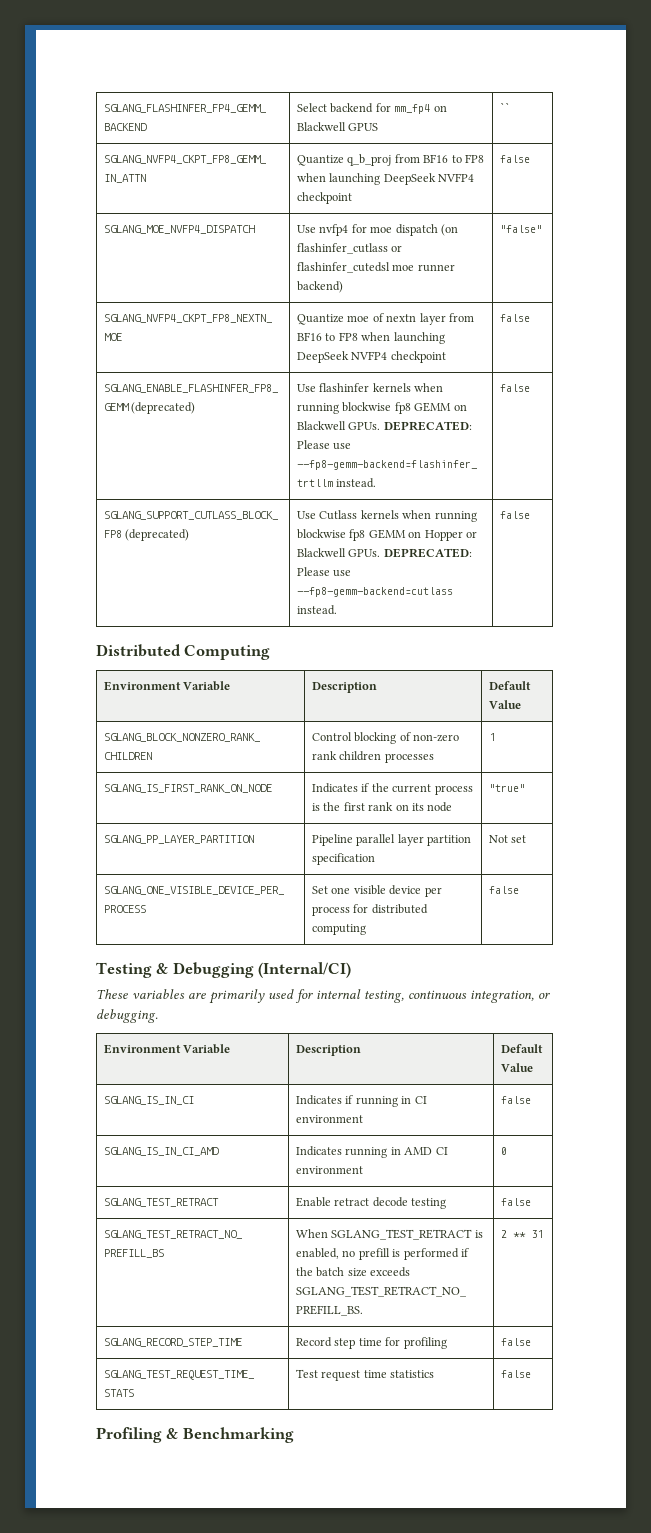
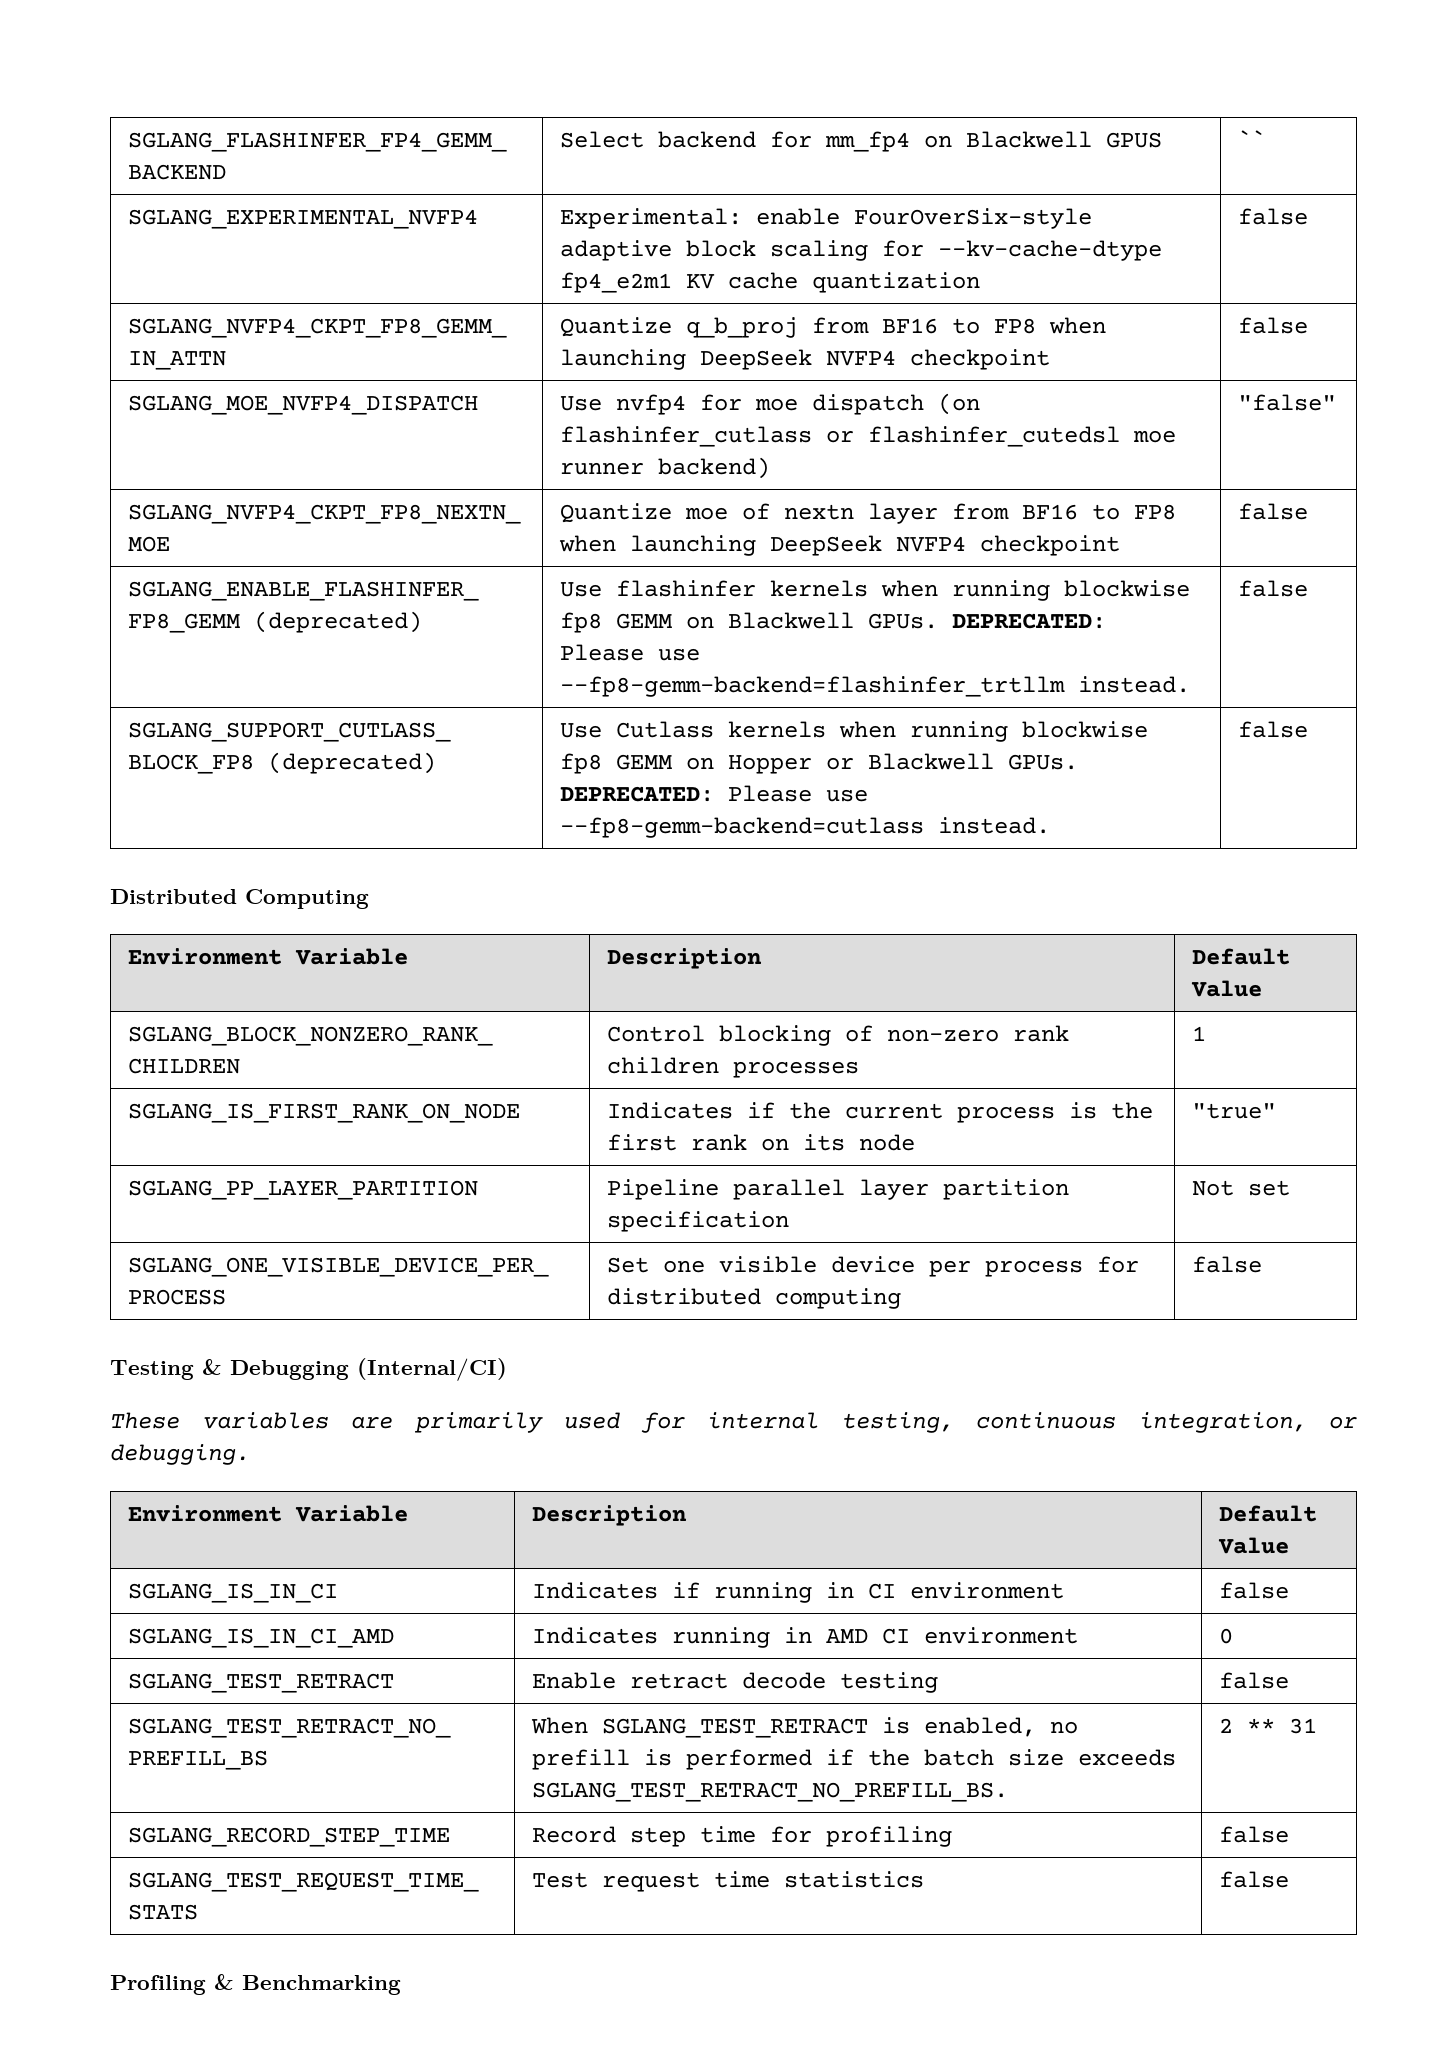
+ SGLANG_EXPERIMENTAL_NVFP4 | Experimental: enable FourOverSix-style adaptive block scaling for --kv-cache-dtype fp4_e2m1 KV cache quantization | false

